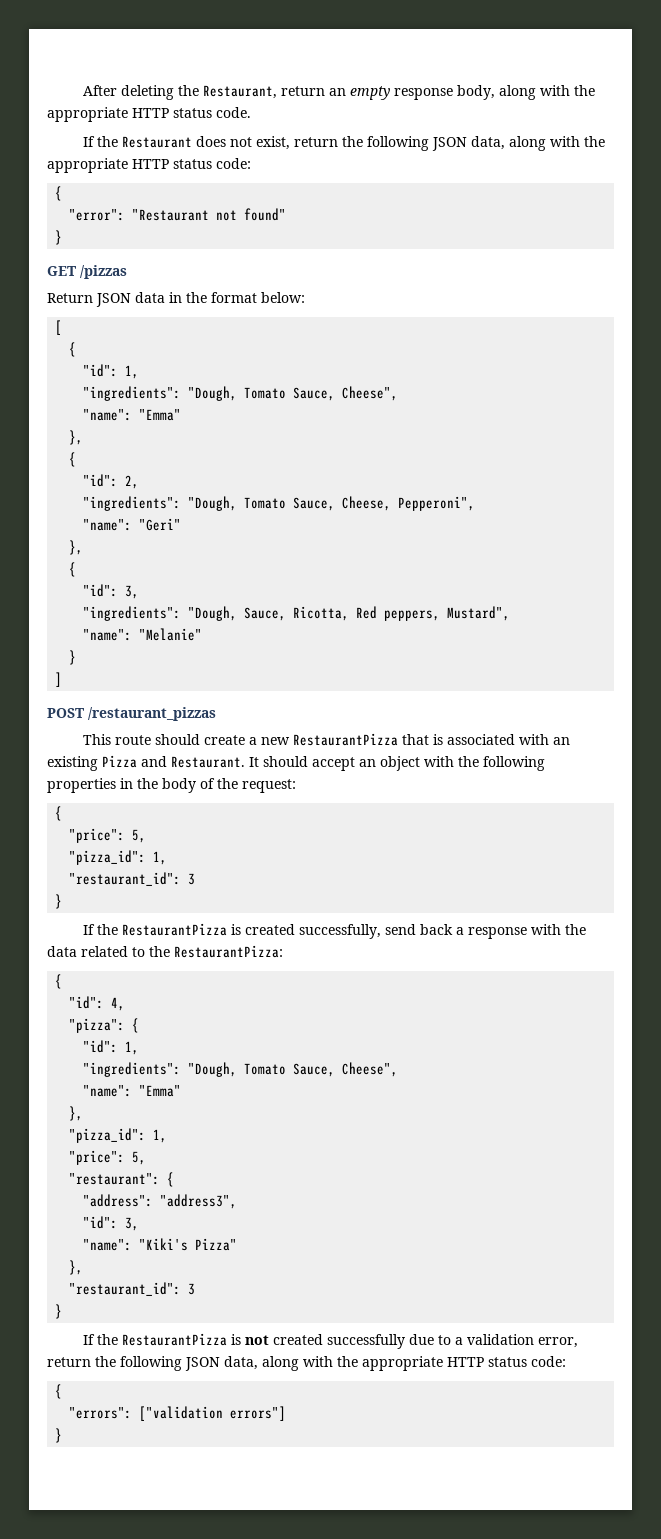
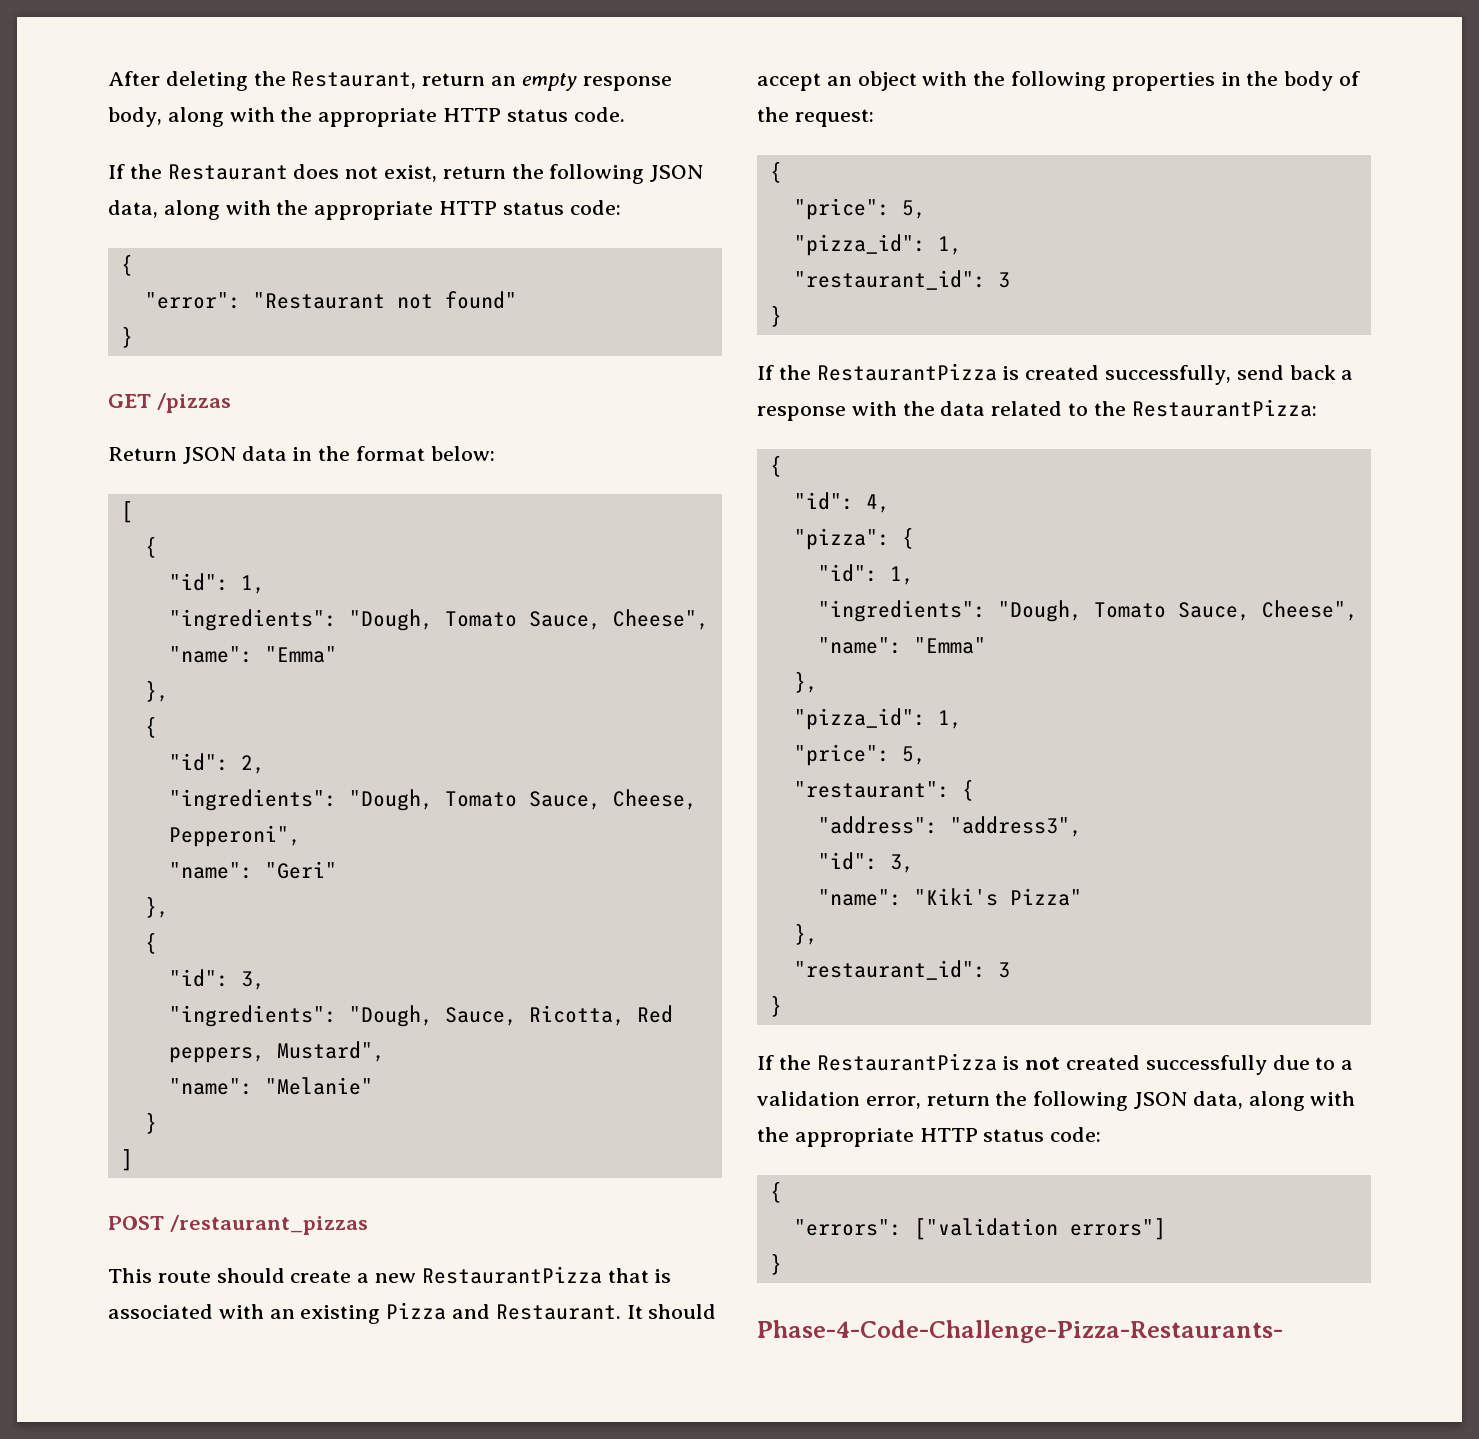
+ Phase-4-Code-Challenge-Pizza-Restaurants-

